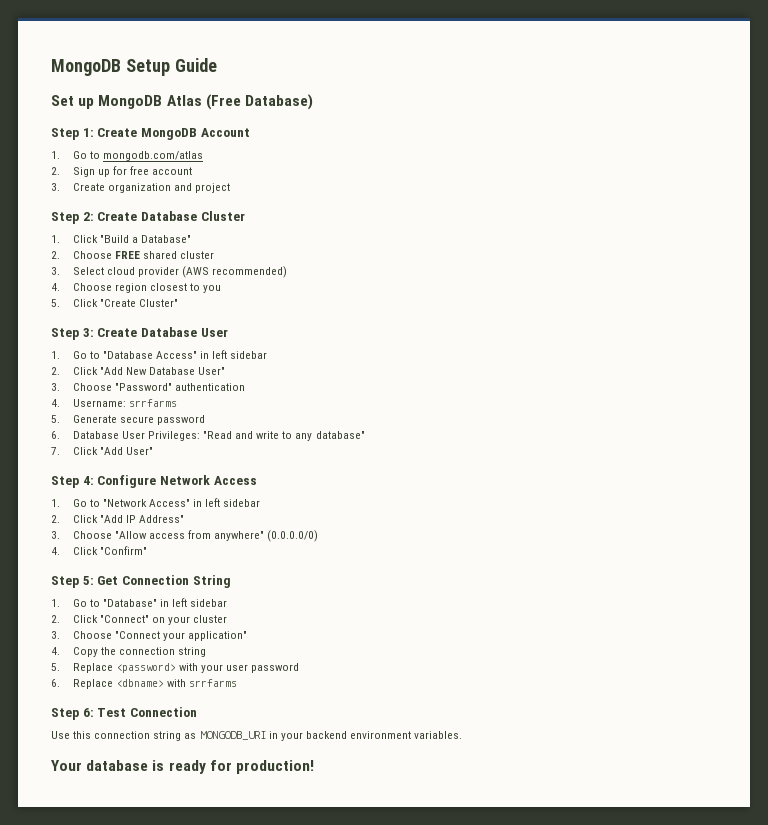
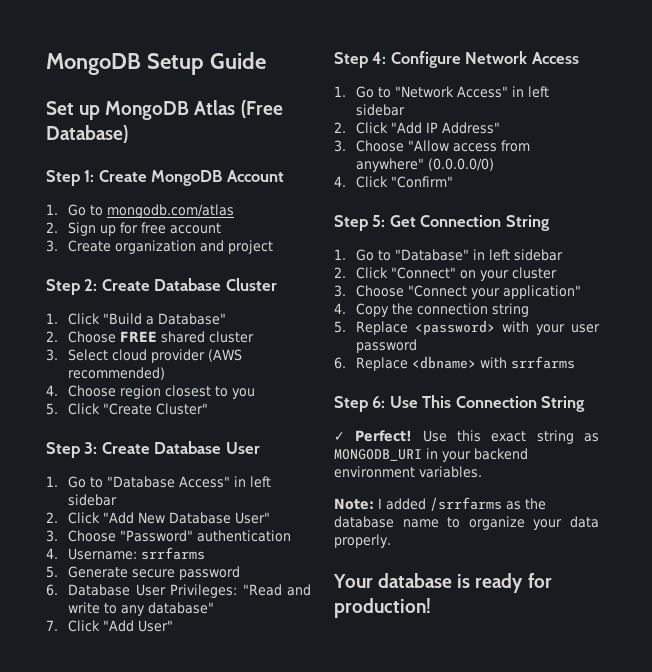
- Step 6: Test Connection
- Use this connection string as MONGODB_URI in your backend environment variables.
+ Step 6: Use This Connection String
+ ✓ Perfect! Use this exact string as MONGODB_URI in your backend environment variables.
+ Note: I added /srrfarms as the database name to organize your data properly.

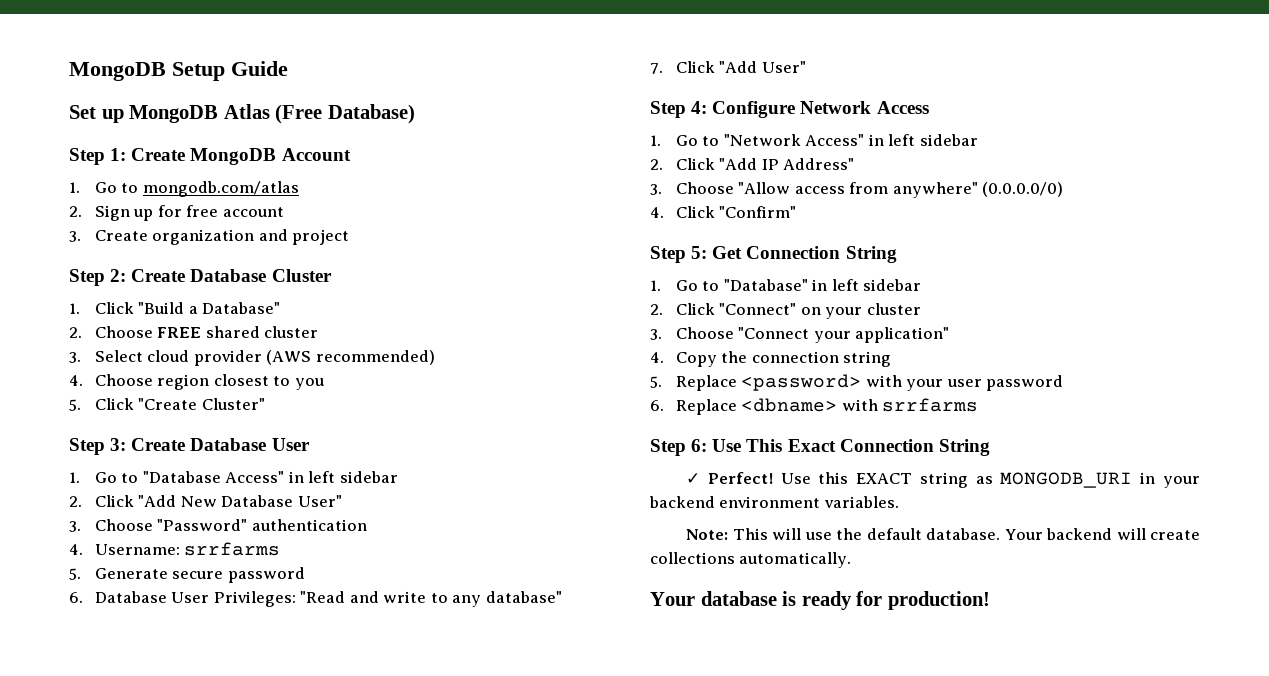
- Step 6: Use This Connection String
+ Step 6: Use This Exact Connection String
- Use this exact string as MONGODB_URI in your backend environment variables.
+ Use this EXACT string as MONGODB_URI in your backend environment variables.
- Note: I added /srrfarms as the database name to organize your data properly.
+ Note: This will use the default database. Your backend will create collections automatically.

